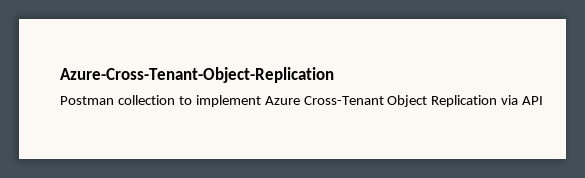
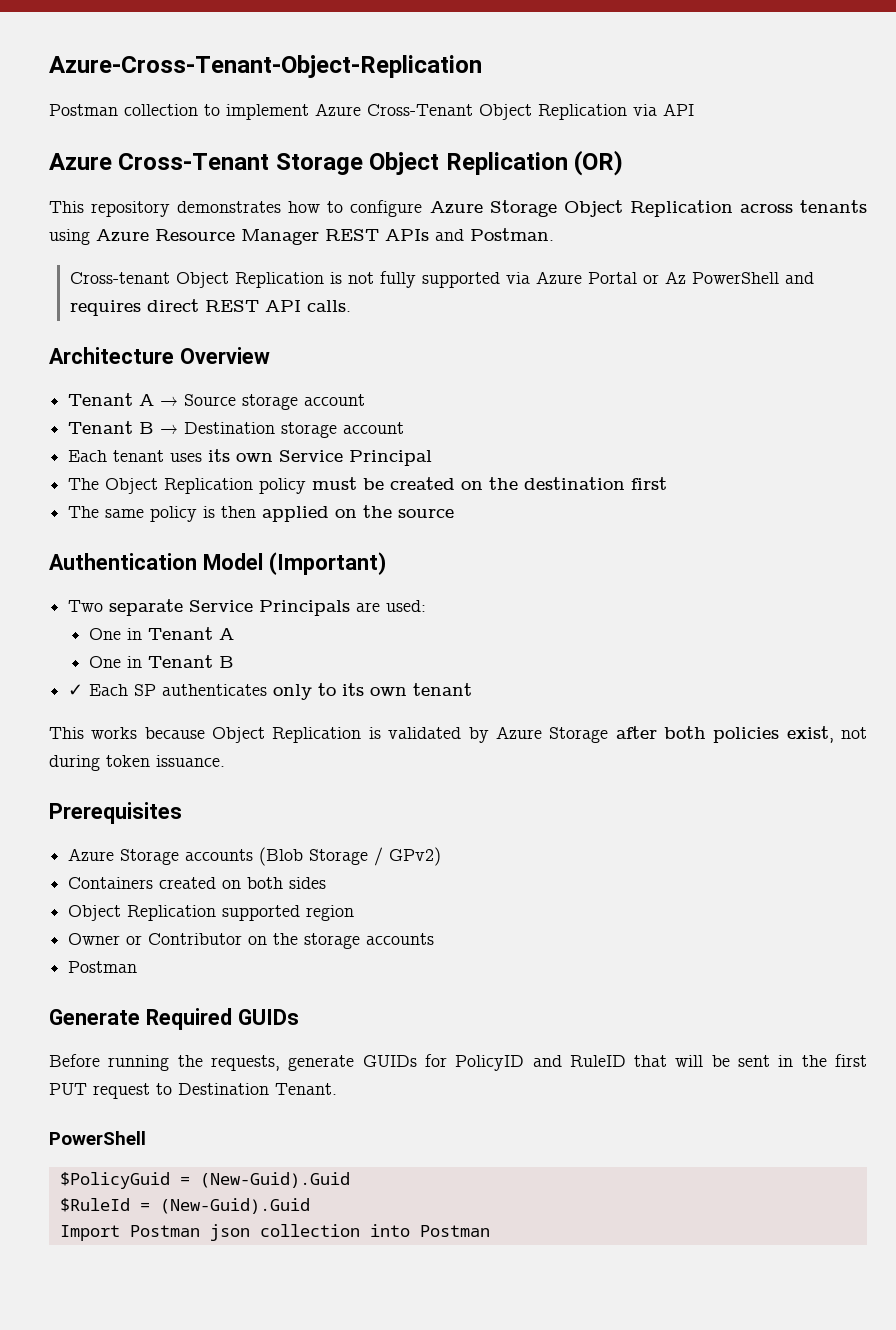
+ Azure Cross-Tenant Storage Object Replication (OR)
+ This repository demonstrates how to configure Azure Storage Object Replication across tenants using Azure Resource Manager REST APIs and Postman.
+ Cross-tenant Object Replication is not fully supported via Azure Portal or Az PowerShell and requires direct REST API calls.
+ Architecture Overview
+ Tenant A → Source storage account
+ Tenant B → Destination storage account
+ Each tenant uses its own Service Principal
+ The Object Replication policy must be created on the destination first
+ The same policy is then applied on the source
+ Authentication Model (Important)
+ Two separate Service Principals are used:
+ One in Tenant A
+ One in Tenant B
+ ✓ Each SP authenticates only to its own tenant
+ This works because Object Replication is validated by Azure Storage after both policies exist, not during token issuance.
+ Prerequisites
+ Azure Storage accounts (Blob Storage / GPv2)
+ Containers created on both sides
+ Object Replication supported region
+ Owner or Contributor on the storage accounts
+ Postman
+ Generate Required GUIDs
+ Before running the requests, generate GUIDs for PolicyID and RuleID that will be sent in the first PUT request to Destination Tenant.
+ PowerShell
+ $PolicyGuid = (New-Guid).Guid
+ $RuleId = (New-Guid).Guid
+ Import Postman json collection into Postman

